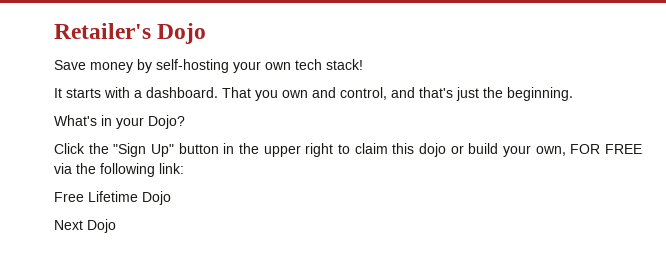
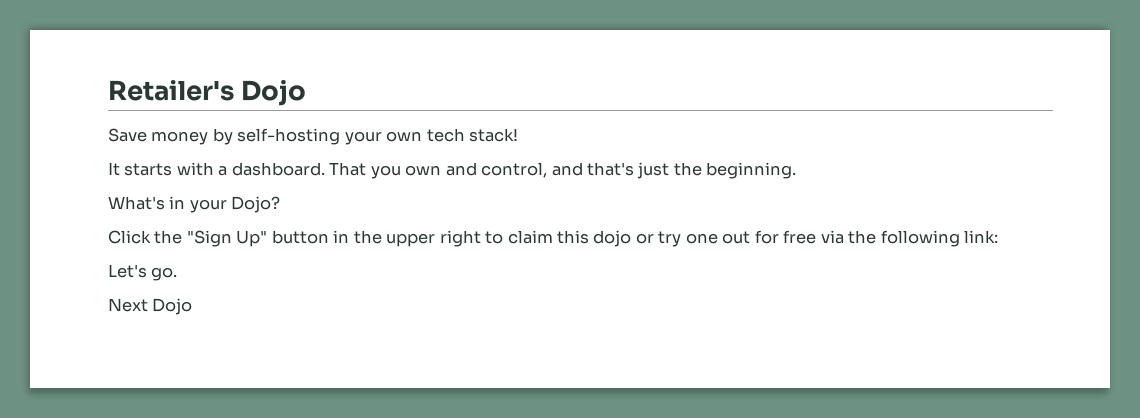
- Click the "Sign Up" button in the upper right to claim this dojo or build your own, FOR FREE via the following link:
+ Click the "Sign Up" button in the upper right to claim this dojo or try one out for free via the following link:
- Free Lifetime Dojo
+ Let's go.

